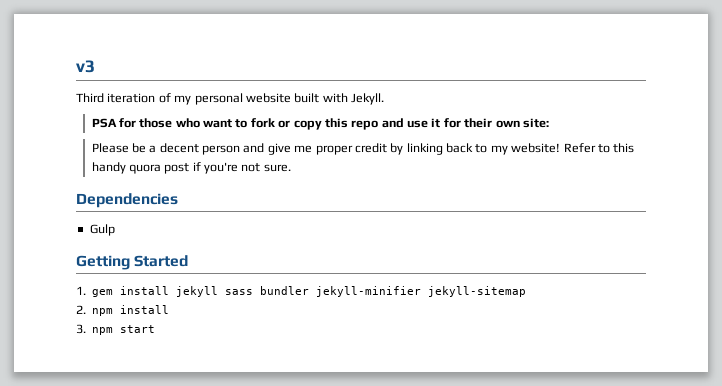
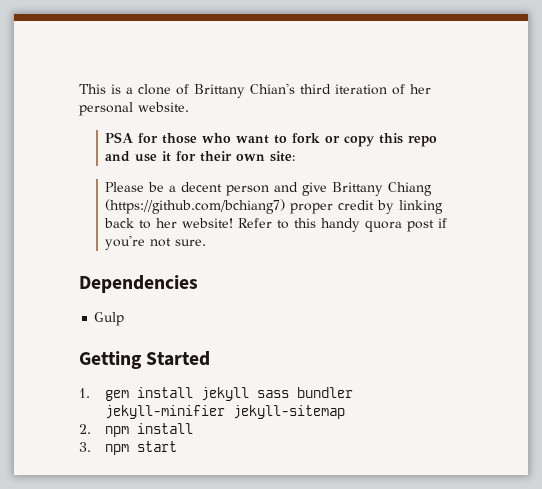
- v3
- Third iteration of my personal website built with Jekyll.
+ This is a clone of Brittany Chian's third iteration of her personal website.
- Please be a decent person and give me proper credit by linking back to my website!
+ Please be a decent person and give Brittany Chiang (https://github.com/bchiang7) proper credit by linking back to her website!

